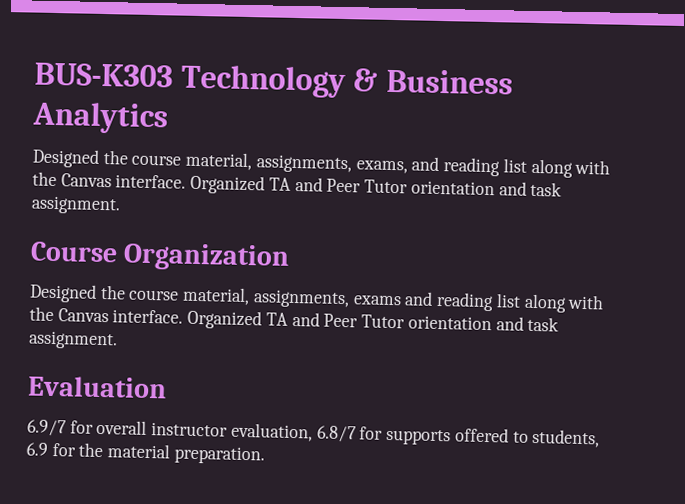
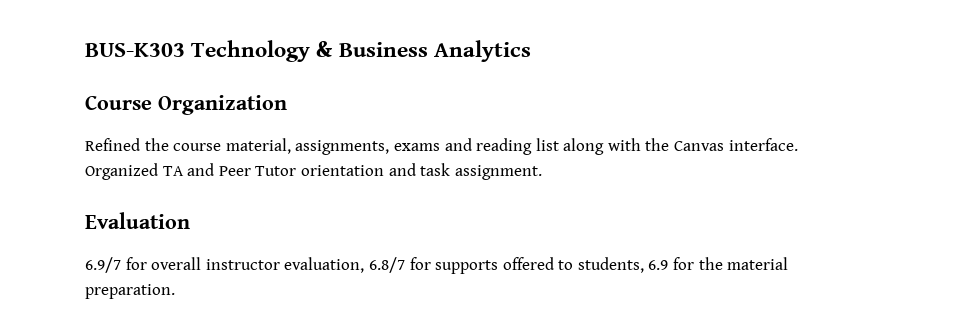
- Designed the course material, assignments, exams, and reading list along with the Canvas interface. Organized TA and Peer Tutor orientation and task assignment.
- Designed the course material, assignments, exams and reading list along with the Canvas interface.
+ Refined the course material, assignments, exams and reading list along with the Canvas interface.

